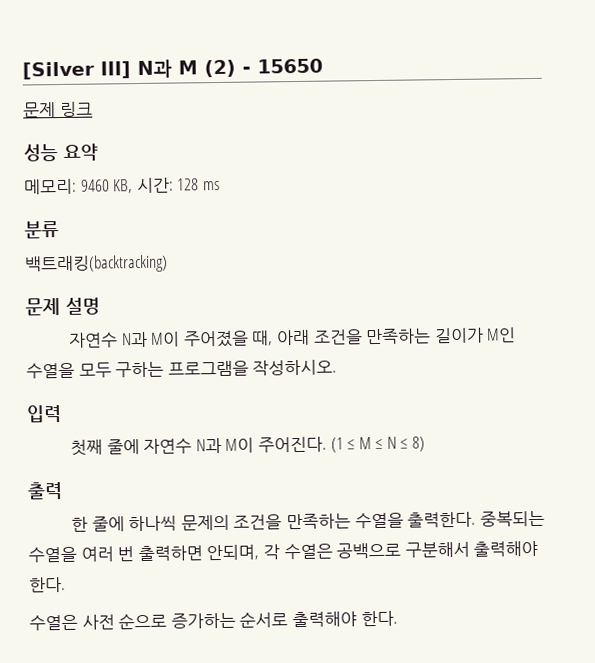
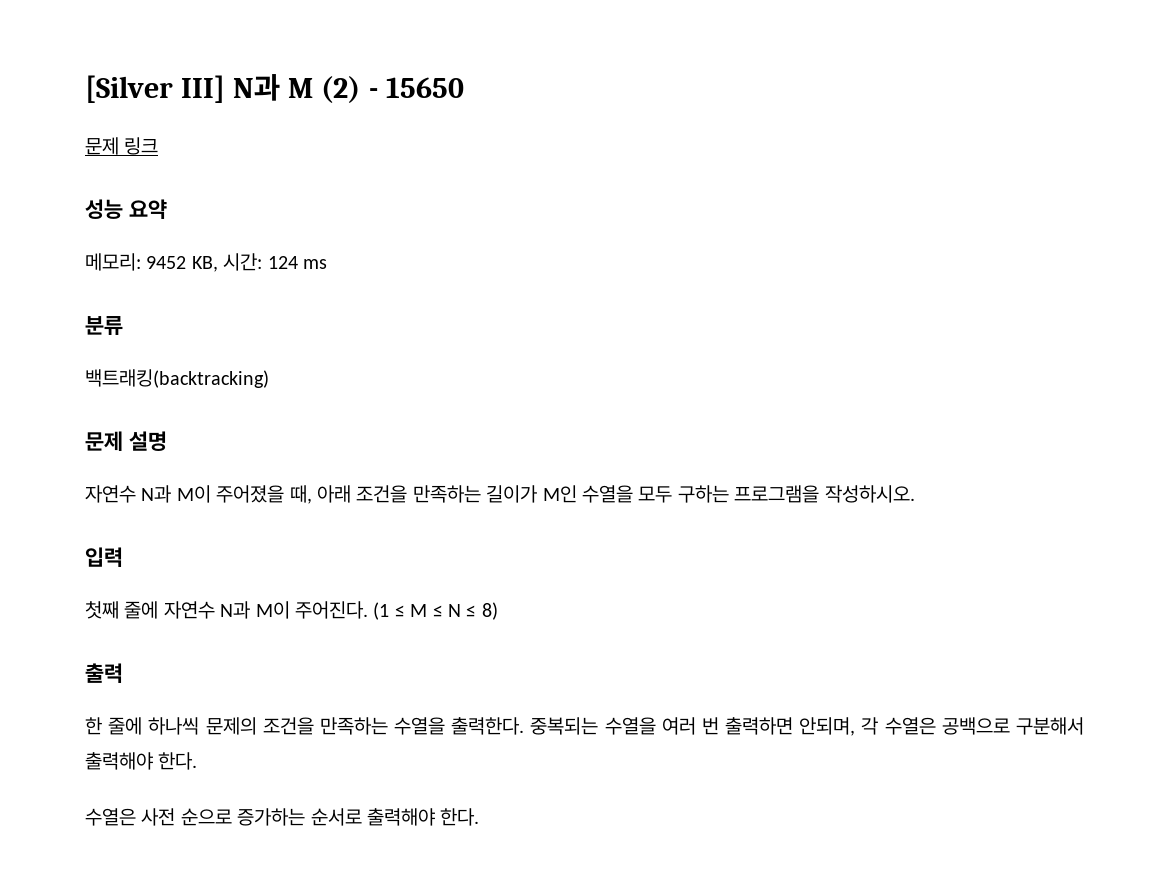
- 메모리: 9460 KB, 시간: 128 ms
+ 메모리: 9452 KB, 시간: 124 ms

